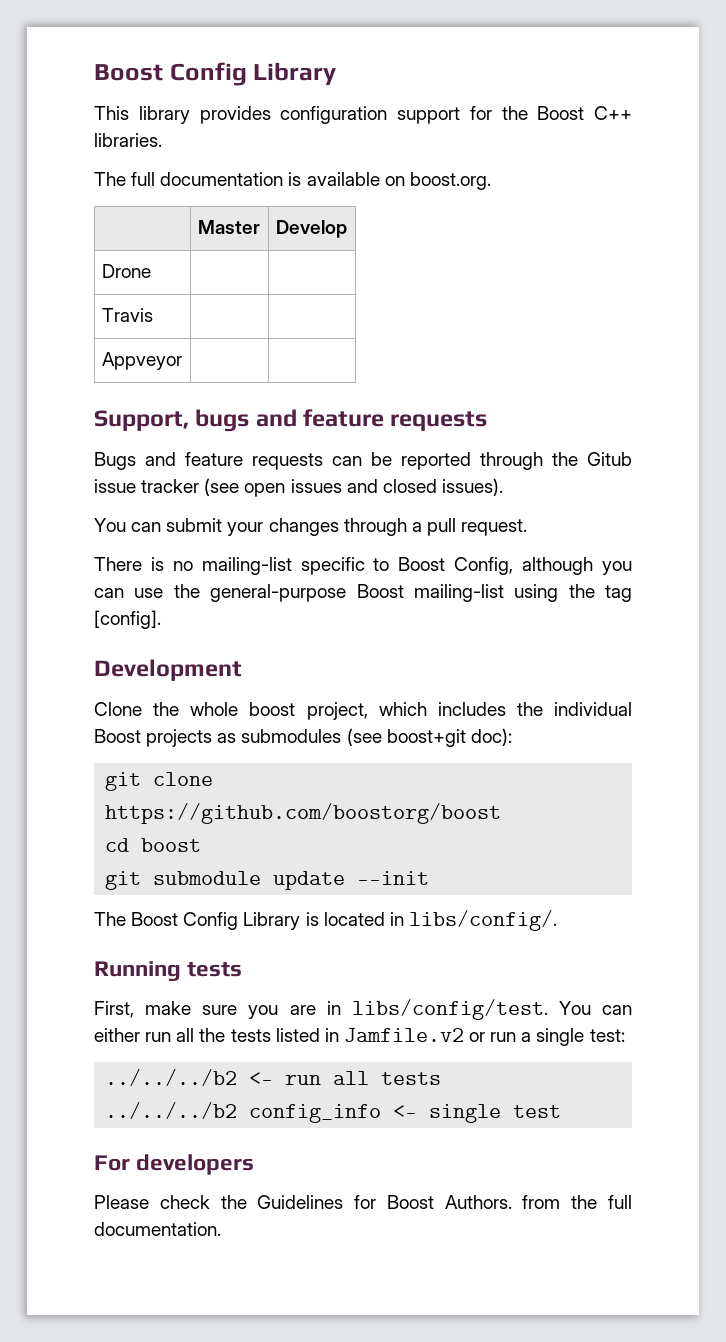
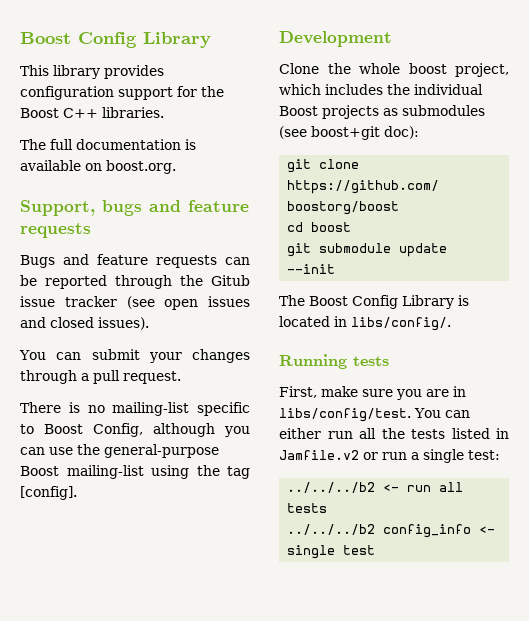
- | Master | Develop
- Drone | |
- Travis | |
- Appveyor | |
- For developers
- Please check the Guidelines for Boost Authors. from the full documentation.

